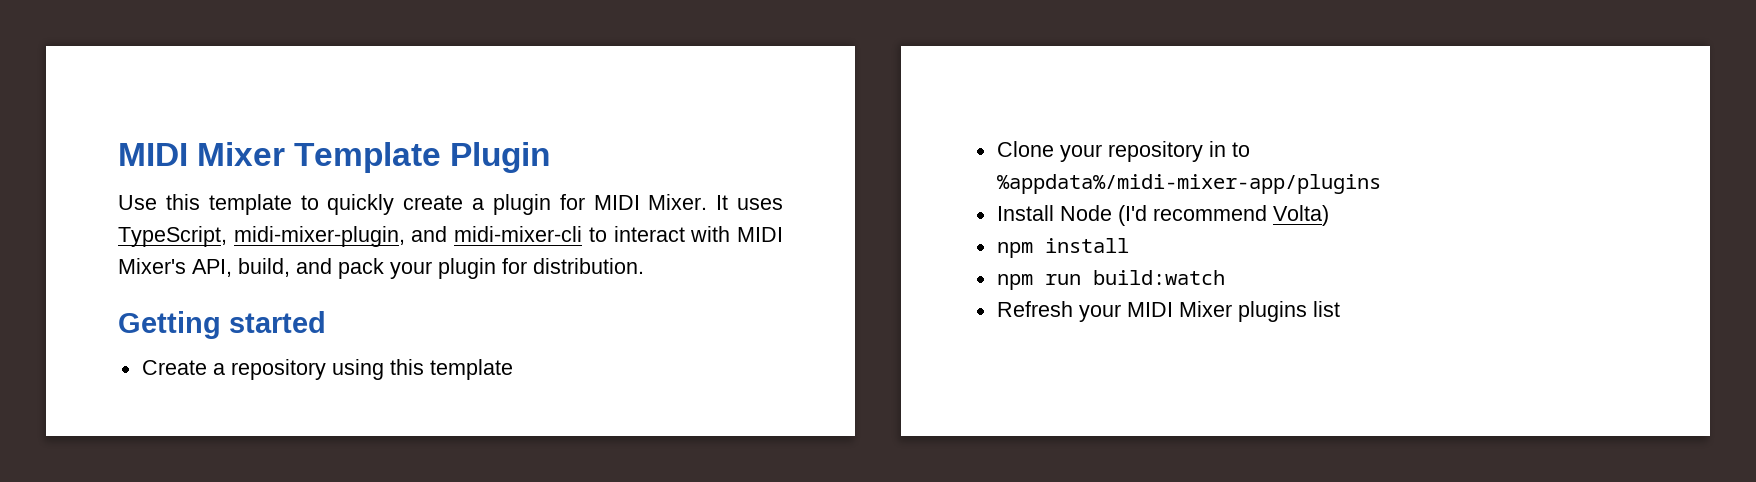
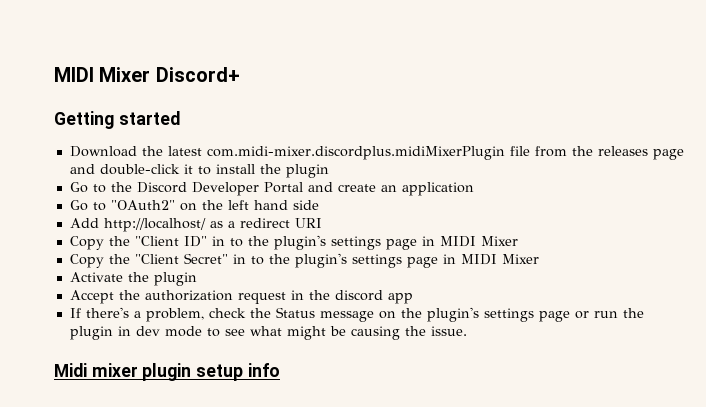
- MIDI Mixer Template Plugin
- Use this template to quickly create a plugin for MIDI Mixer. It uses TypeScript, midi-mixer-plugin, and midi-mixer-cli to interact with MIDI Mixer's API, build, and pack your plugin for distribution.
+ MIDI Mixer Discord+
  Getting started
- Create a repository using this template
- Clone your repository in to %appdata%/midi-mixer-app/plugins
- Install Node (I'd recommend Volta)
- npm install
- npm run build:watch
- Refresh your MIDI Mixer plugins list
+ Download the latest com.midi-mixer.discordplus.midiMixerPlugin file from the releases page and double-click it to install the plugin
+ Go to the Discord Developer Portal and create an application
+ Go to "OAuth2" on the left hand side
+ Add http://localhost/ as a redirect URI
+ Copy the "Client ID" in to the plugin's settings page in MIDI Mixer
+ Copy the "Client Secret" in to the plugin's settings page in MIDI Mixer
+ Activate the plugin
+ Accept the authorization request in the discord app
+ If there's a problem, check the Status message on the plugin's settings page or run the plugin in dev mode to see what might be causing the issue.
+ Midi mixer plugin setup info

